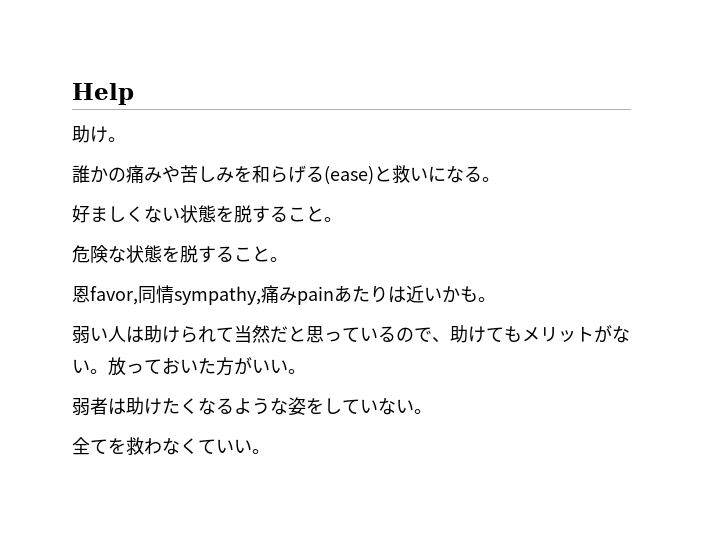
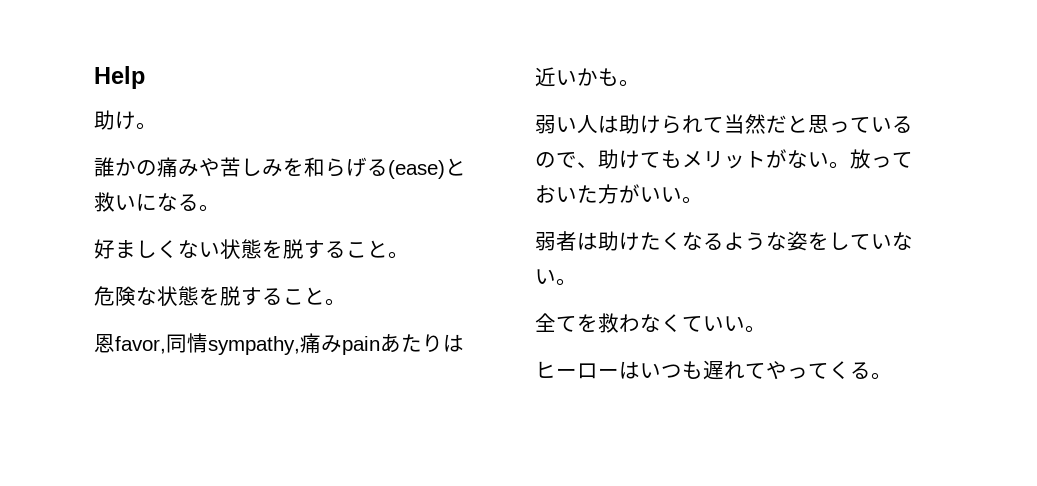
+ ヒーローはいつも遅れてやってくる。

